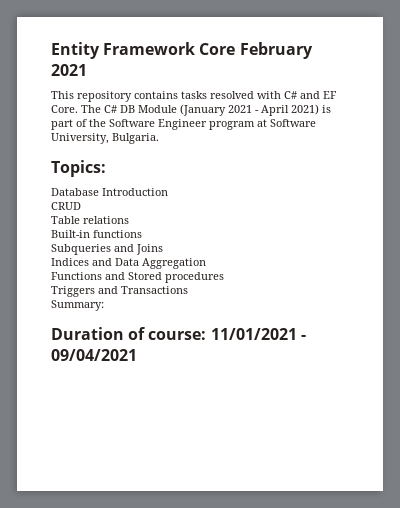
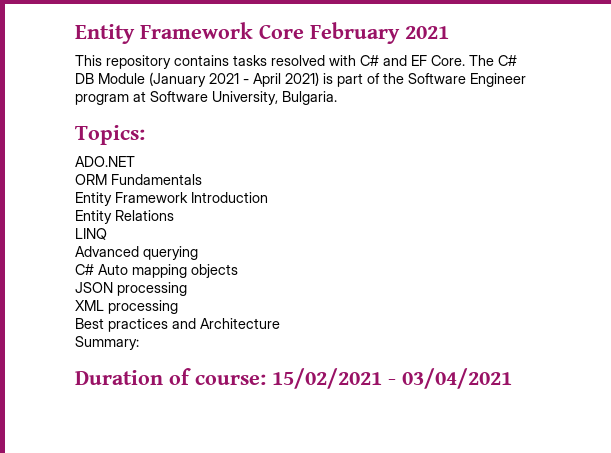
- Database Introduction
- CRUD
- Table relations
- Built-in functions
- Subqueries and Joins
- Indices and Data Aggregation
- Functions and Stored procedures
- Triggers and Transactions
+ ADO.NET
+ ORM Fundamentals
+ Entity Framework Introduction
+ Entity Relations
+ LINQ
+ Advanced querying
+ C# Auto mapping objects
+ JSON processing
+ XML processing
+ Best practices and Architecture
- Duration of course: 11/01/2021 - 09/04/2021
+ Duration of course: 15/02/2021 - 03/04/2021

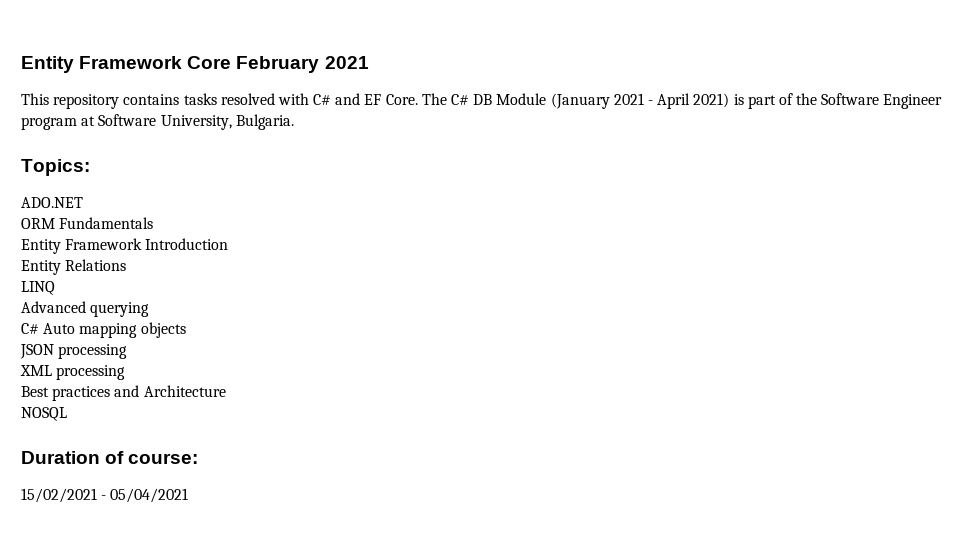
- Summary:
+ NOSQL
- Duration of course: 15/02/2021 - 03/04/2021
+ Duration of course:
+ 15/02/2021 - 05/04/2021

